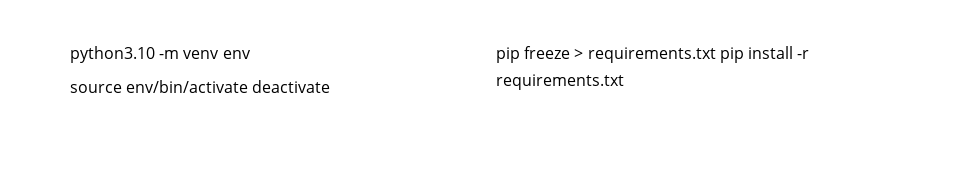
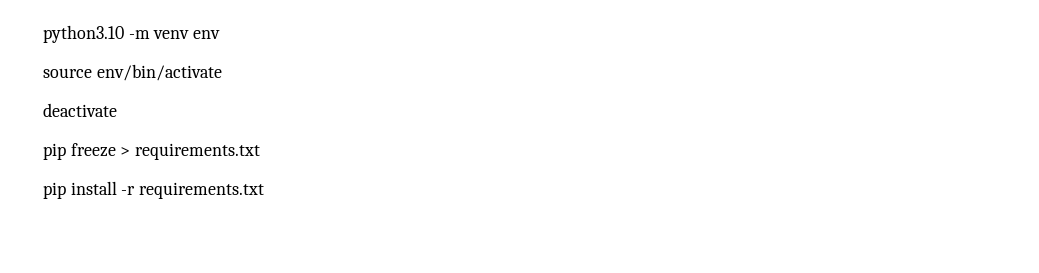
- source env/bin/activate deactivate
+ source env/bin/activate
+ deactivate
- pip freeze > requirements.txt pip install -r requirements.txt
+ pip freeze > requirements.txt
+ pip install -r requirements.txt

